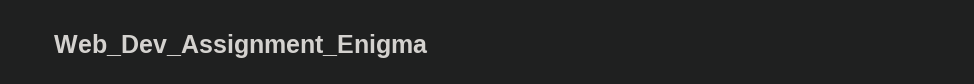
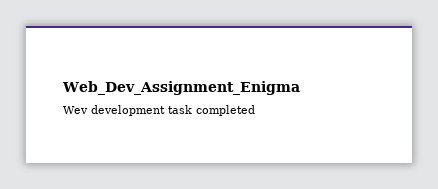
+ Wev development task completed

